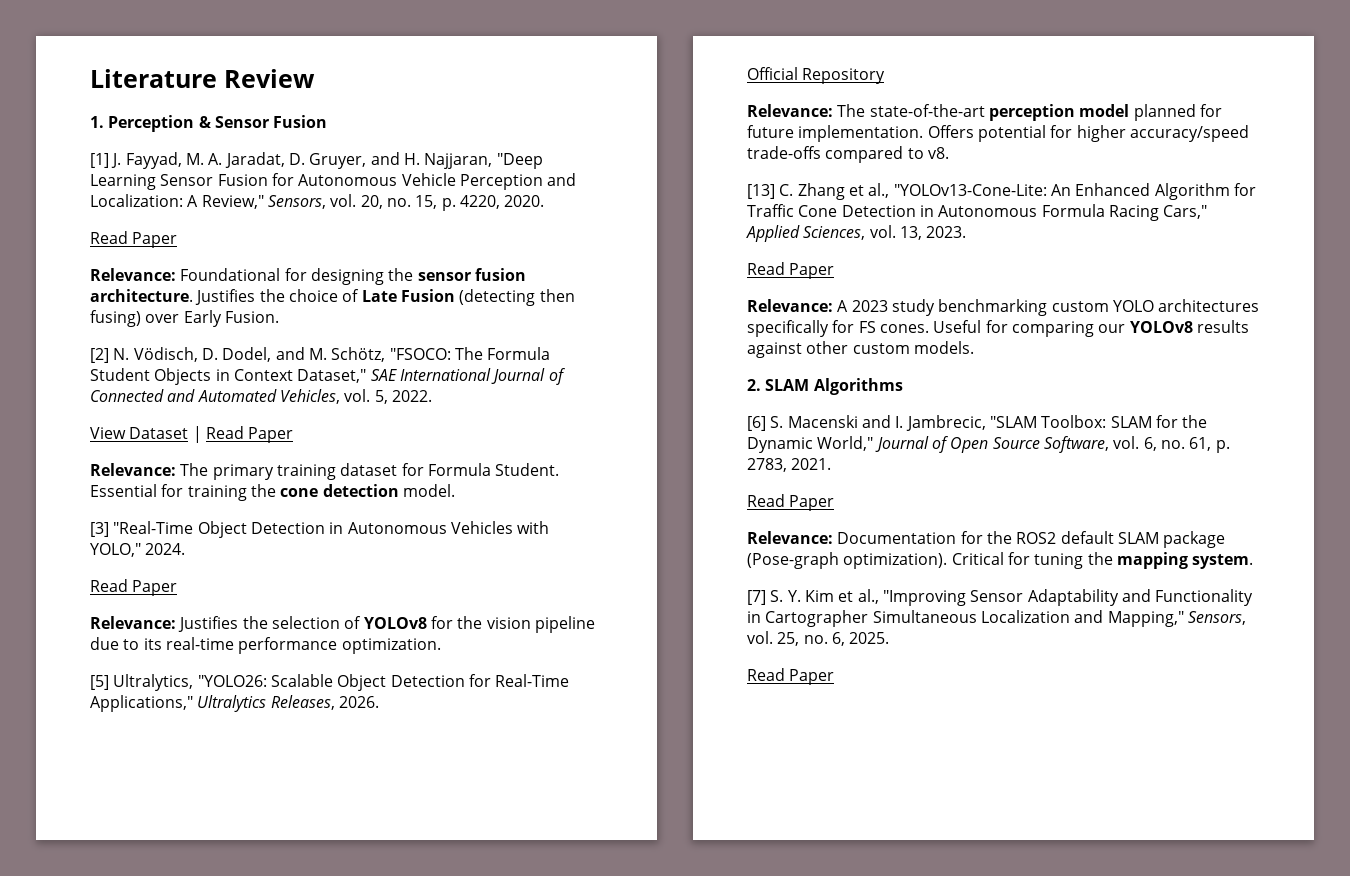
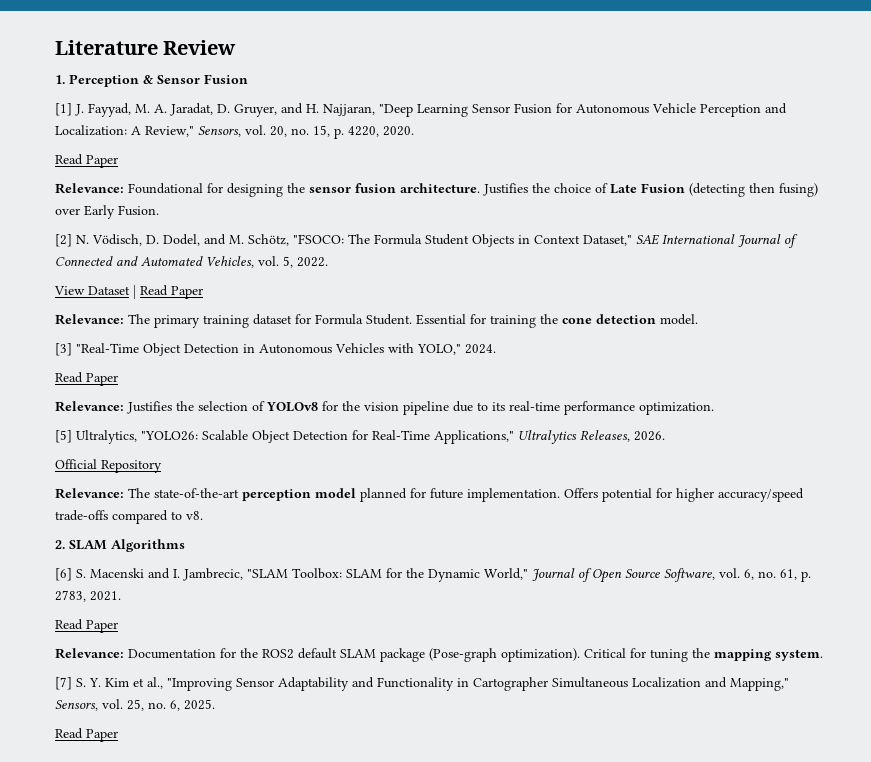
- [13] C. Zhang et al., "YOLOv13-Cone-Lite: An Enhanced Algorithm for Traffic Cone Detection in Autonomous Formula Racing Cars," Applied Sciences, vol. 13, 2023.
- Read Paper
- Relevance: A 2023 study benchmarking custom YOLO architectures specifically for FS cones. Useful for comparing our YOLOv8 results against other custom models.

